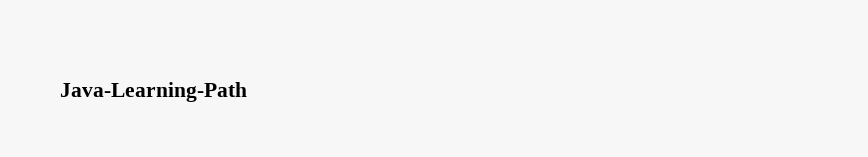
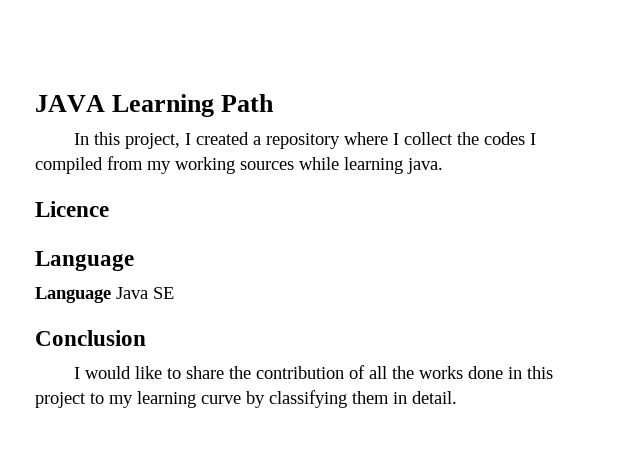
- Java-Learning-Path
+ JAVA Learning Path
+ In this project, I created a repository where I collect the codes I compiled from my working sources while learning java.
+ Licence
+ Language
+ Language Java SE
+ Conclusion
+ I would like to share the contribution of all the works done in this project to my learning curve by classifying them in detail.

